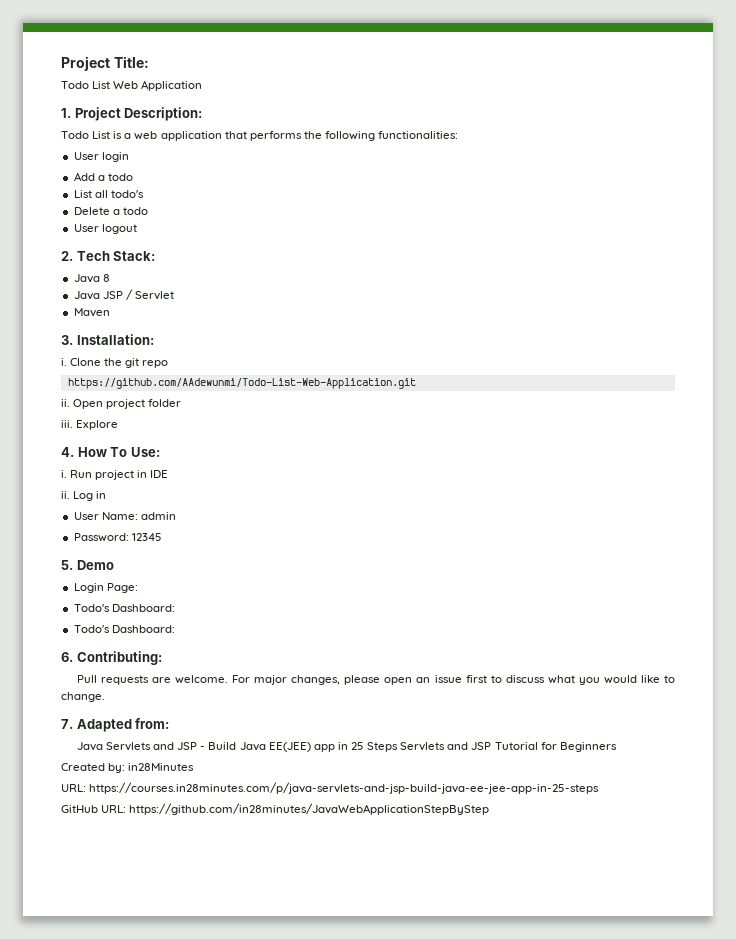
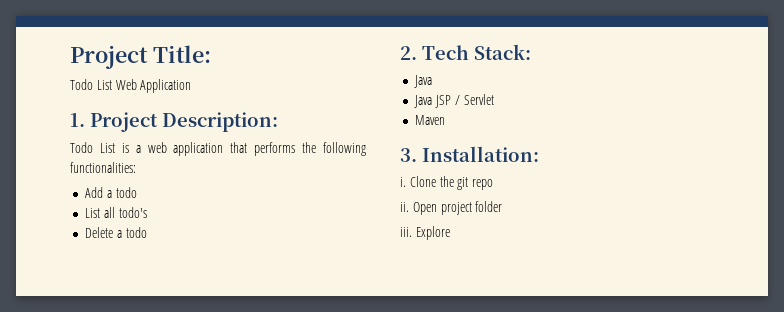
- User login
- User logout
  2. Tech Stack:
- Java 8
+ Java
- https://github.com/AAdewunmi/Todo-List-Web-Application.git
- 4. How To Use:
- i. Run project in IDE
- ii. Log in
- User Name: admin
- Password: 12345
- 5. Demo
- Login Page:
- Todo's Dashboard:
- Todo's Dashboard:
- 6. Contributing:
- Pull requests are welcome. For major changes, please open an issue first to discuss what you would like to change.
- 7. Adapted from:
- Java Servlets and JSP - Build Java EE(JEE) app in 25 Steps Servlets and JSP Tutorial for Beginners
- Created by: in28Minutes
- URL: https://courses.in28minutes.com/p/java-servlets-and-jsp-build-java-ee-jee-app-in-25-steps
- GitHub URL: https://github.com/in28minutes/JavaWebApplicationStepByStep

